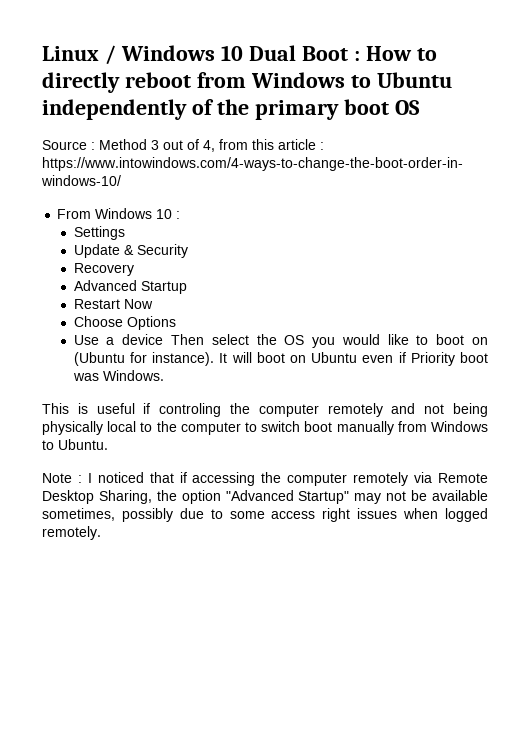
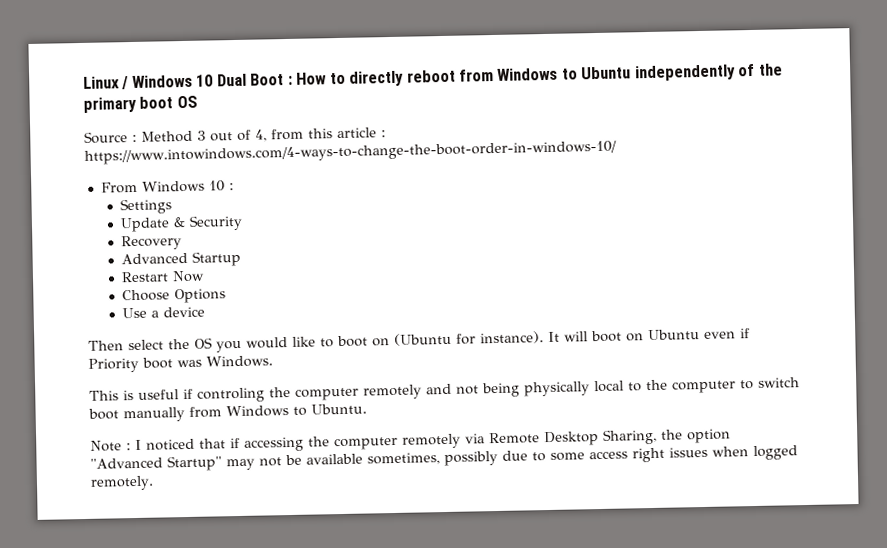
- Use a device Then select the OS you would like to boot on (Ubuntu for instance).
+ Use a device
+ Then select the OS you would like to boot on (Ubuntu for instance).

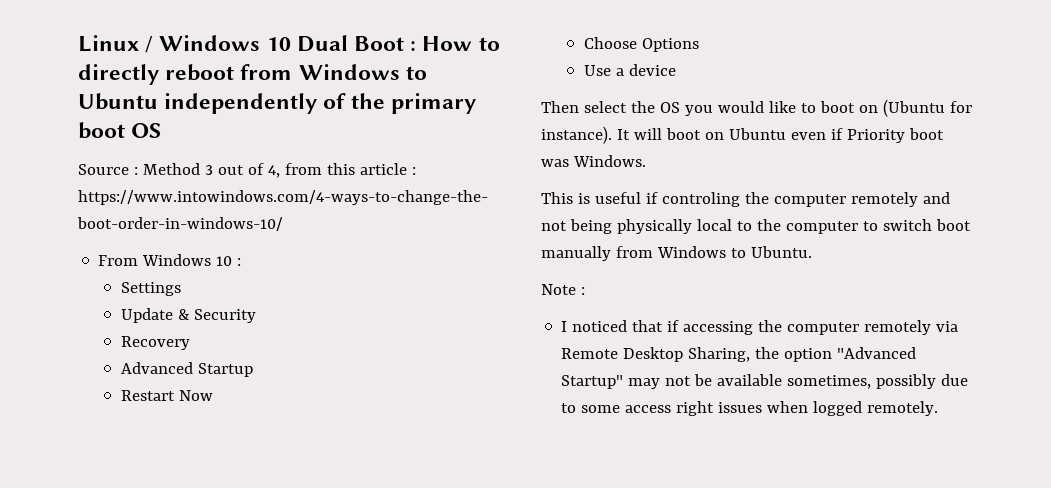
- Note : I noticed that if accessing the computer remotely via Remote Desktop Sharing, the option "Advanced Startup" may not be available sometimes, possibly due to some access right issues when logged remotely.
+ Note :
+ I noticed that if accessing the computer remotely via Remote Desktop Sharing, the option "Advanced Startup" may not be available sometimes, possibly due to some access right issues when logged remotely.

